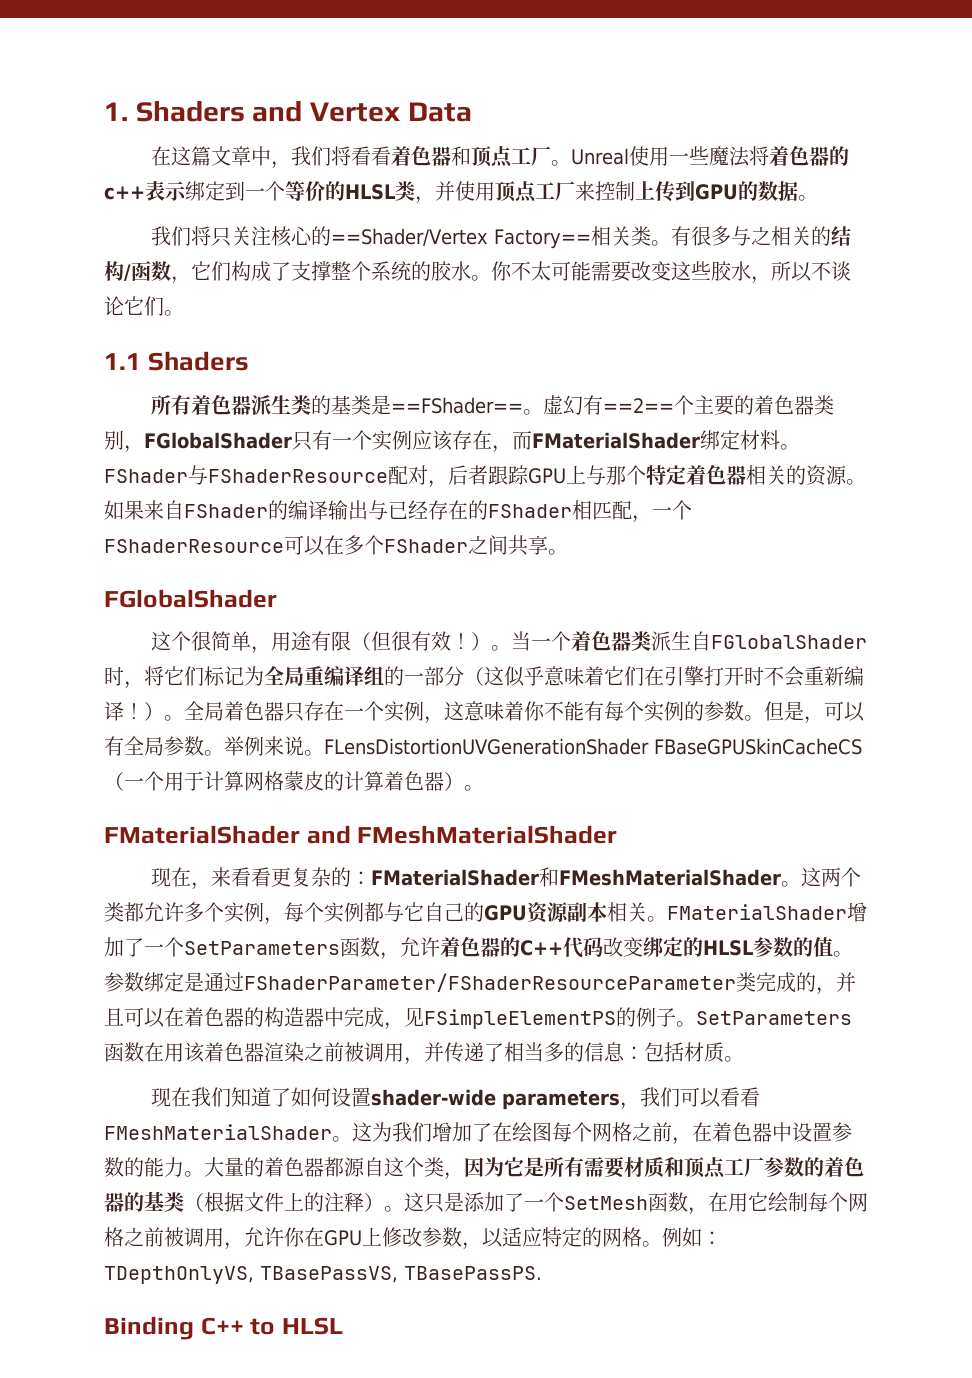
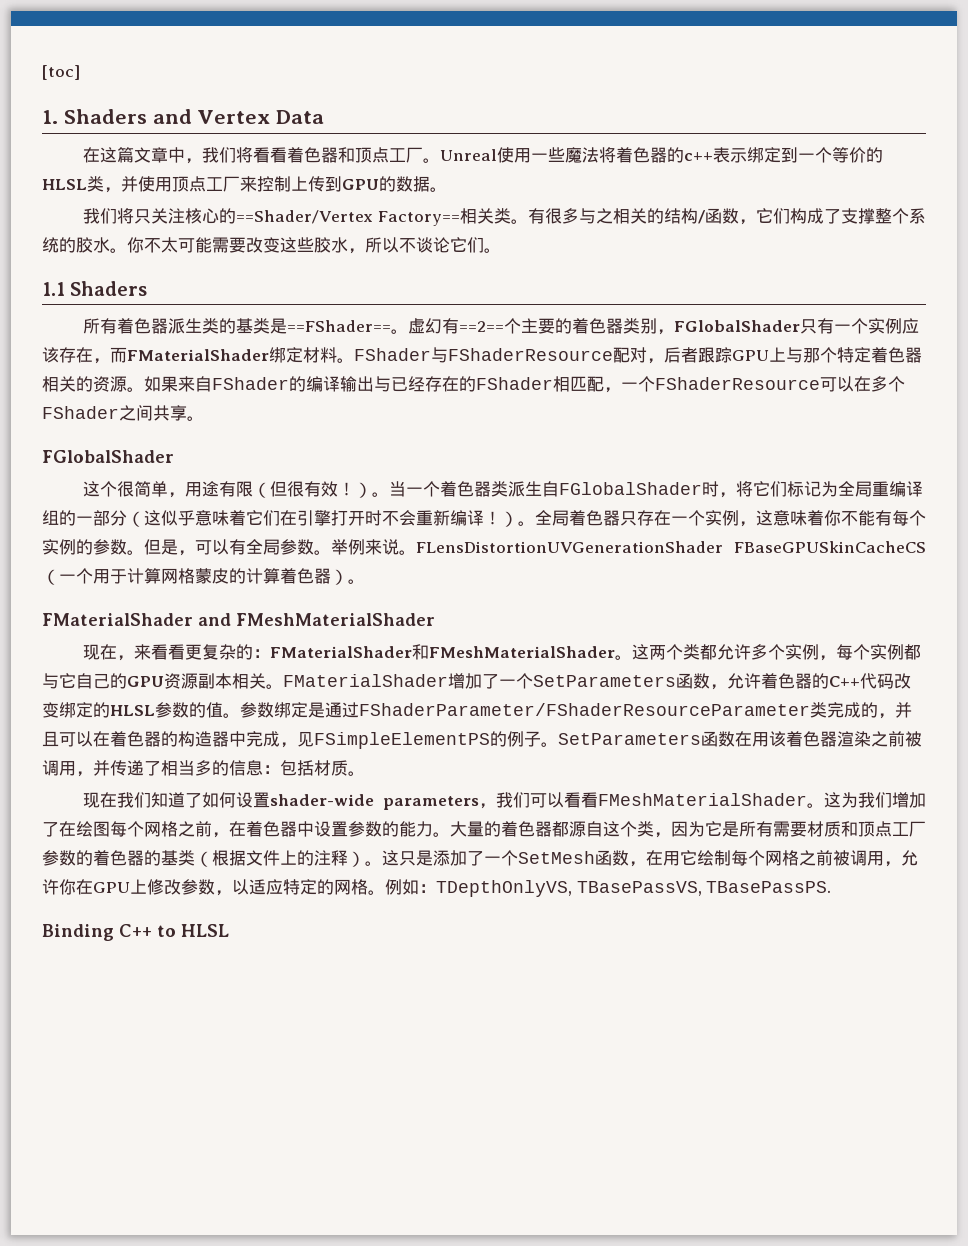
+ [toc]

